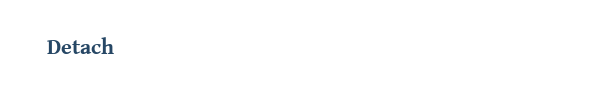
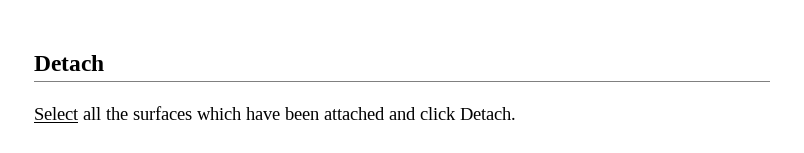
+ Select all the surfaces which have been attached and click Detach.

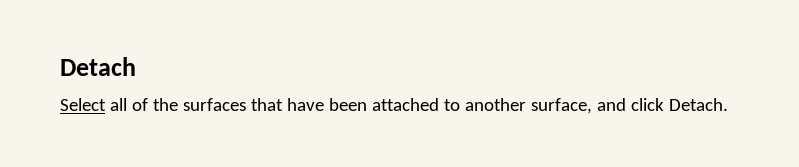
- Select all the surfaces which have been attached and click Detach.
+ Select all of the surfaces that have been attached to another surface, and click Detach.

